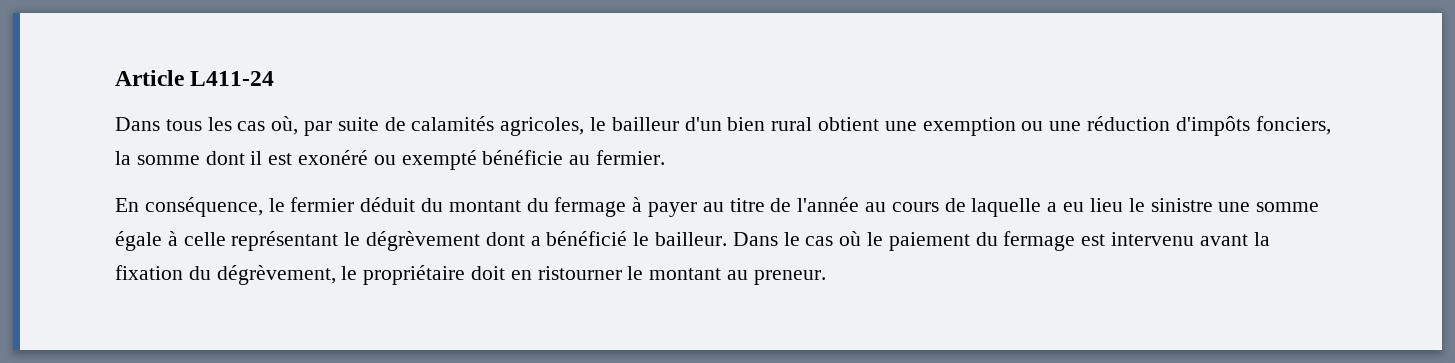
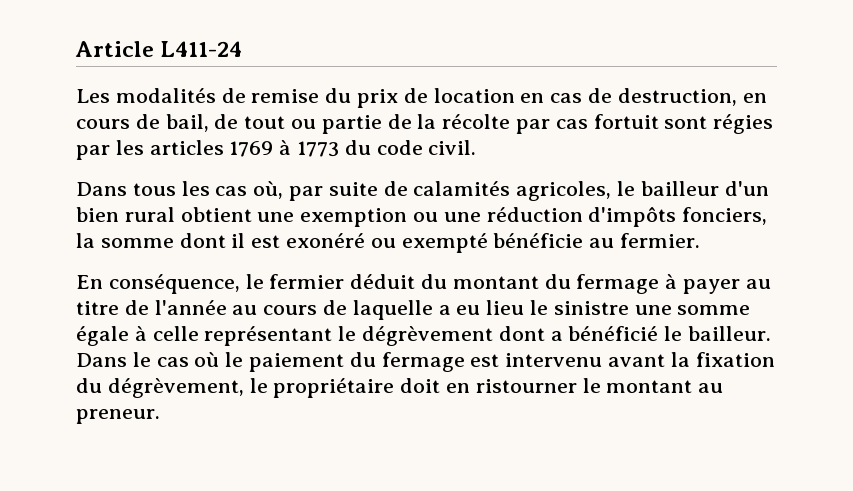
+ Les modalités de remise du prix de location en cas de destruction, en cours de bail, de tout ou partie de la récolte par cas fortuit sont régies par les articles 1769 à 1773 du code civil.

